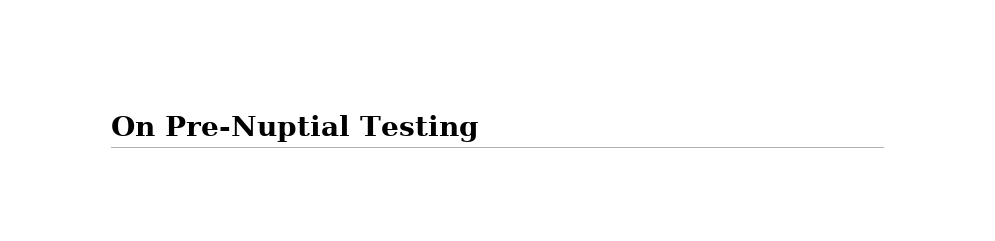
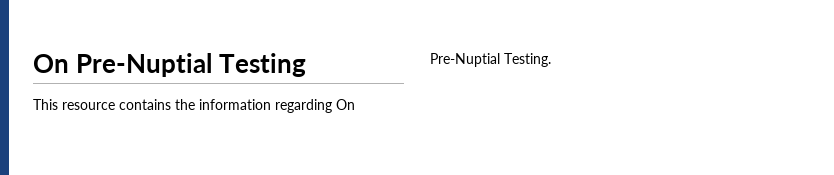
+ This resource contains the information regarding On Pre-Nuptial Testing.

